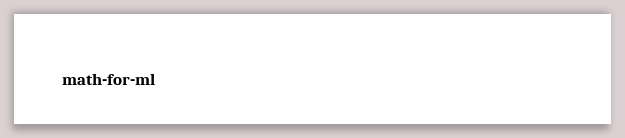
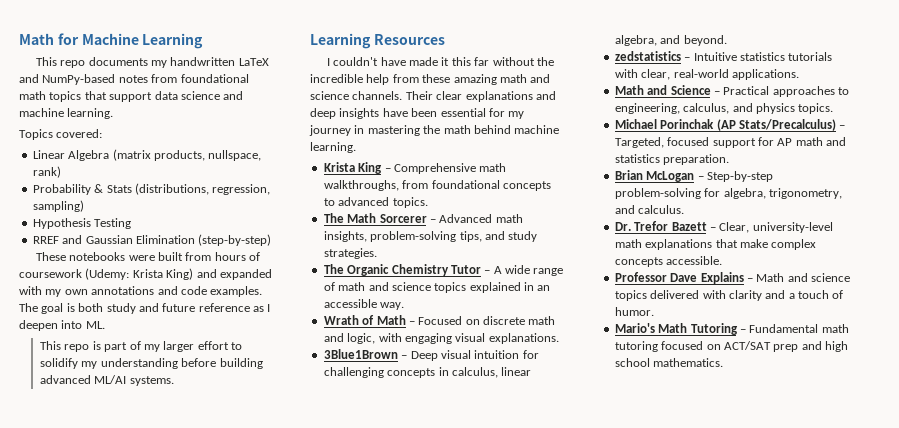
- math-for-ml
+ Math for Machine Learning
+ This repo documents my handwritten LaTeX and NumPy-based notes from foundational math topics that support data science and machine learning.
+ Topics covered:
+ Linear Algebra (matrix products, nullspace, rank)
+ Probability & Stats (distributions, regression, sampling)
+ Hypothesis Testing
+ RREF and Gaussian Elimination (step-by-step)
+ These notebooks were built from hours of coursework (Udemy: Krista King) and expanded with my own annotations and code examples. The goal is both study and future reference as I deepen into ML.
+ This repo is part of my larger effort to solidify my understanding before building advanced ML/AI systems.
+ Learning Resources
+ I couldn't have made it this far without the incredible help from these amazing math and science channels. Their clear explanations and deep insights have been essential for my journey in mastering the math behind machine learning.
+ Krista King – Comprehensive math walkthroughs, from foundational concepts to advanced topics.
+ The Math Sorcerer – Advanced math insights, problem-solving tips, and study strategies.
+ The Organic Chemistry Tutor – A wide range of math and science topics explained in an accessible way.
+ Wrath of Math – Focused on discrete math and logic, with engaging visual explanations.
+ 3Blue1Brown – Deep visual intuition for challenging concepts in calculus, linear algebra, and beyond.
+ zedstatistics – Intuitive statistics tutorials with clear, real-world applications.
+ Math and Science – Practical approaches to engineering, calculus, and physics topics.
+ Michael Porinchak (AP Stats/Precalculus) – Targeted, focused support for AP math and statistics preparation.
+ Brian McLogan – Step-by-step problem-solving for algebra, trigonometry, and calculus.
+ Dr. Trefor Bazett – Clear, university-level math explanations that make complex concepts accessible.
+ Professor Dave Explains – Math and science topics delivered with clarity and a touch of humor.
+ Mario's Math Tutoring – Fundamental math tutoring focused on ACT/SAT prep and high school mathematics.

